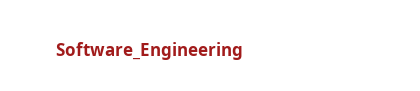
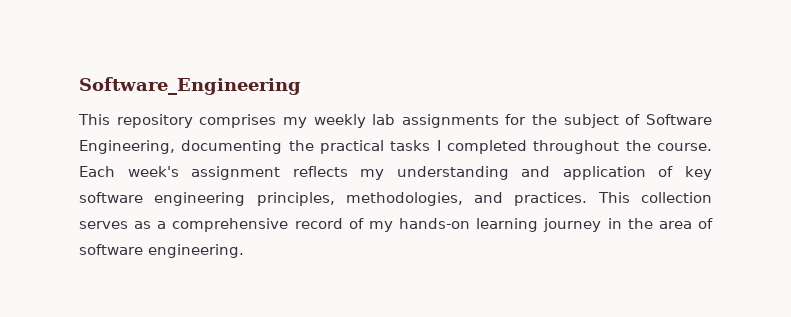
+ This repository comprises my weekly lab assignments for the subject of Software Engineering, documenting the practical tasks I completed throughout the course. Each week's assignment reflects my understanding and application of key software engineering principles, methodologies, and practices. This collection serves as a comprehensive record of my hands-on learning journey in the area of software engineering.

